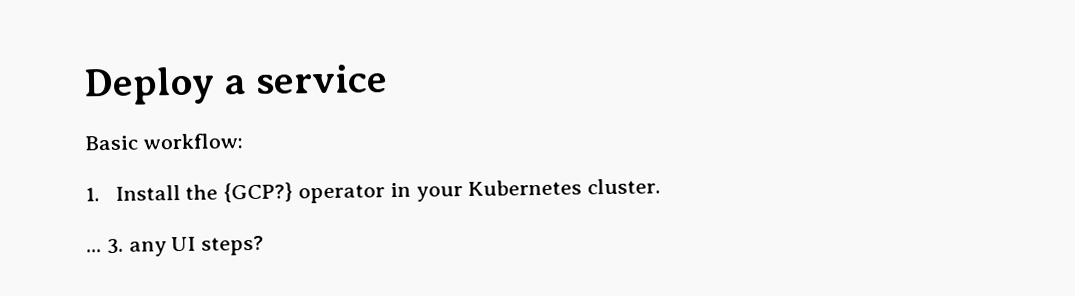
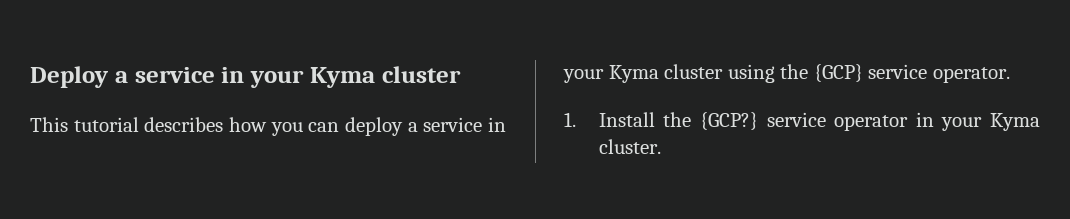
- Deploy a service
- Basic workflow:
+ Deploy a service in your Kyma cluster
+ This tutorial describes how you can deploy a service in your Kyma cluster using the {GCP} service operator.
- 1. Install the {GCP?} operator in your Kubernetes cluster.
+ 1. Install the {GCP?} service operator in your Kyma cluster.
- ... 3. any UI steps?

